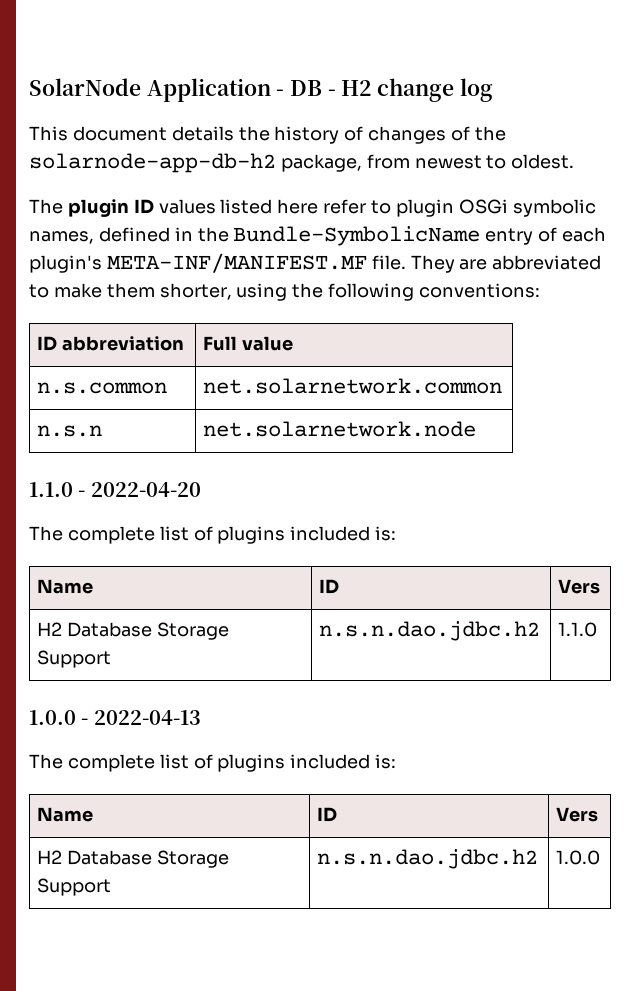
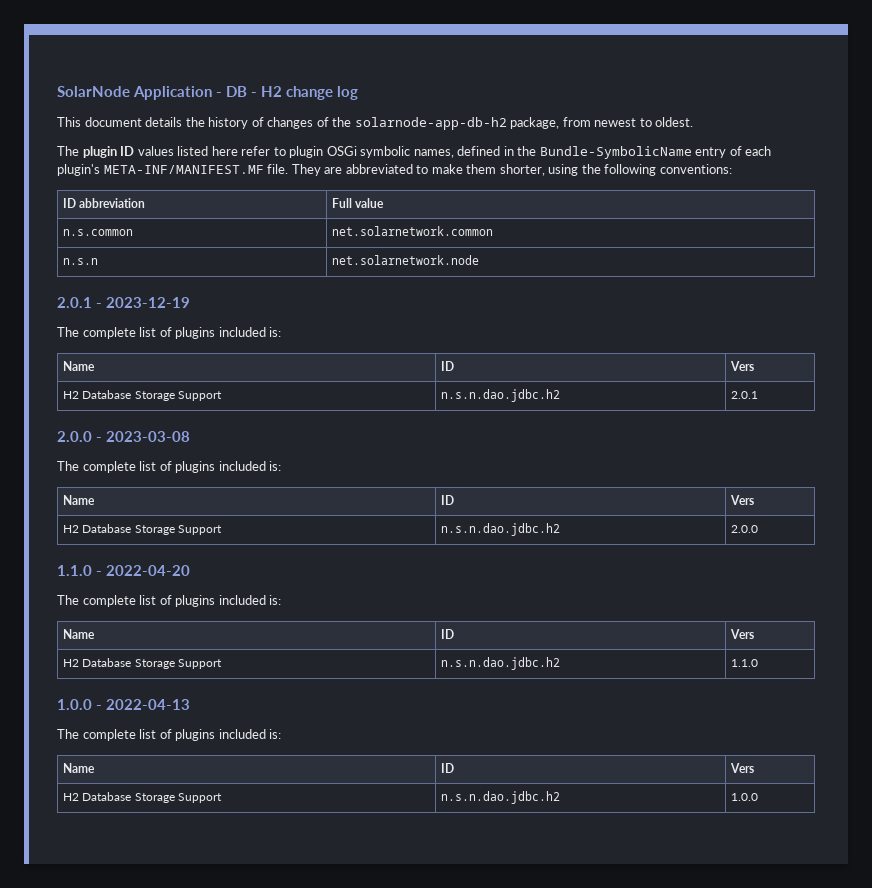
+ 2.0.1 - 2023-12-19
+ The complete list of plugins included is:
+ Name | ID | Vers
+ H2 Database Storage Support | n.s.n.dao.jdbc.h2 | 2.0.1
+ 2.0.0 - 2023-03-08
+ The complete list of plugins included is:
+ Name | ID | Vers
+ H2 Database Storage Support | n.s.n.dao.jdbc.h2 | 2.0.0

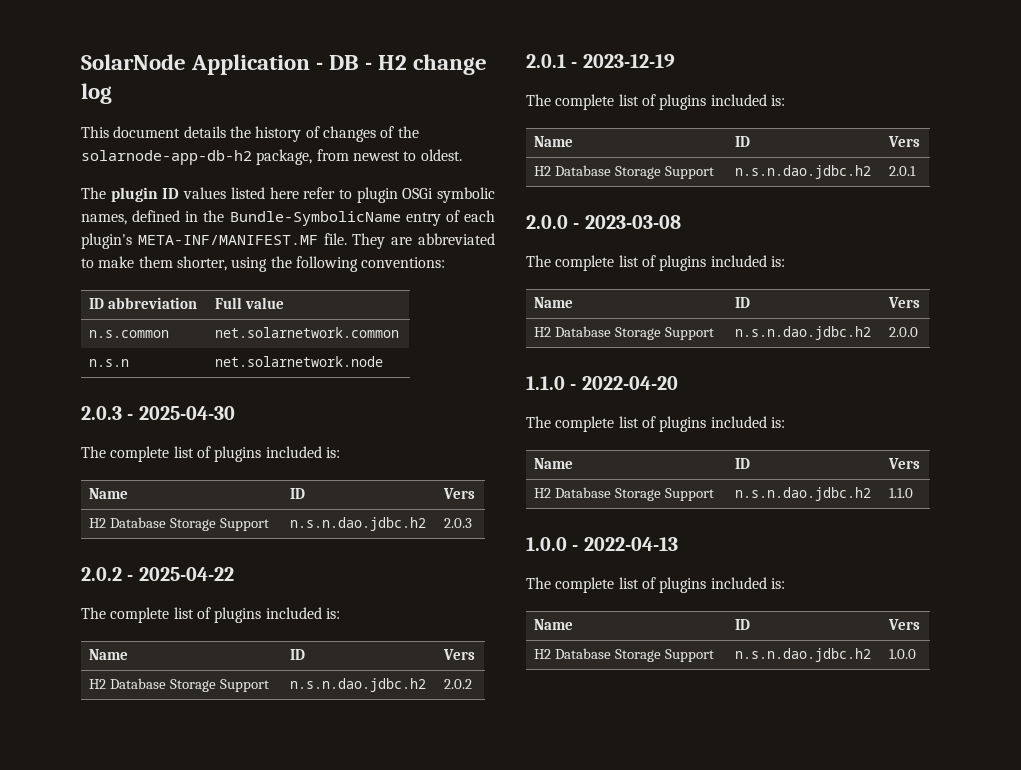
+ 2.0.3 - 2025-04-30
+ The complete list of plugins included is:
+ Name | ID | Vers
+ H2 Database Storage Support | n.s.n.dao.jdbc.h2 | 2.0.3
+ 2.0.2 - 2025-04-22
+ The complete list of plugins included is:
+ Name | ID | Vers
+ H2 Database Storage Support | n.s.n.dao.jdbc.h2 | 2.0.2

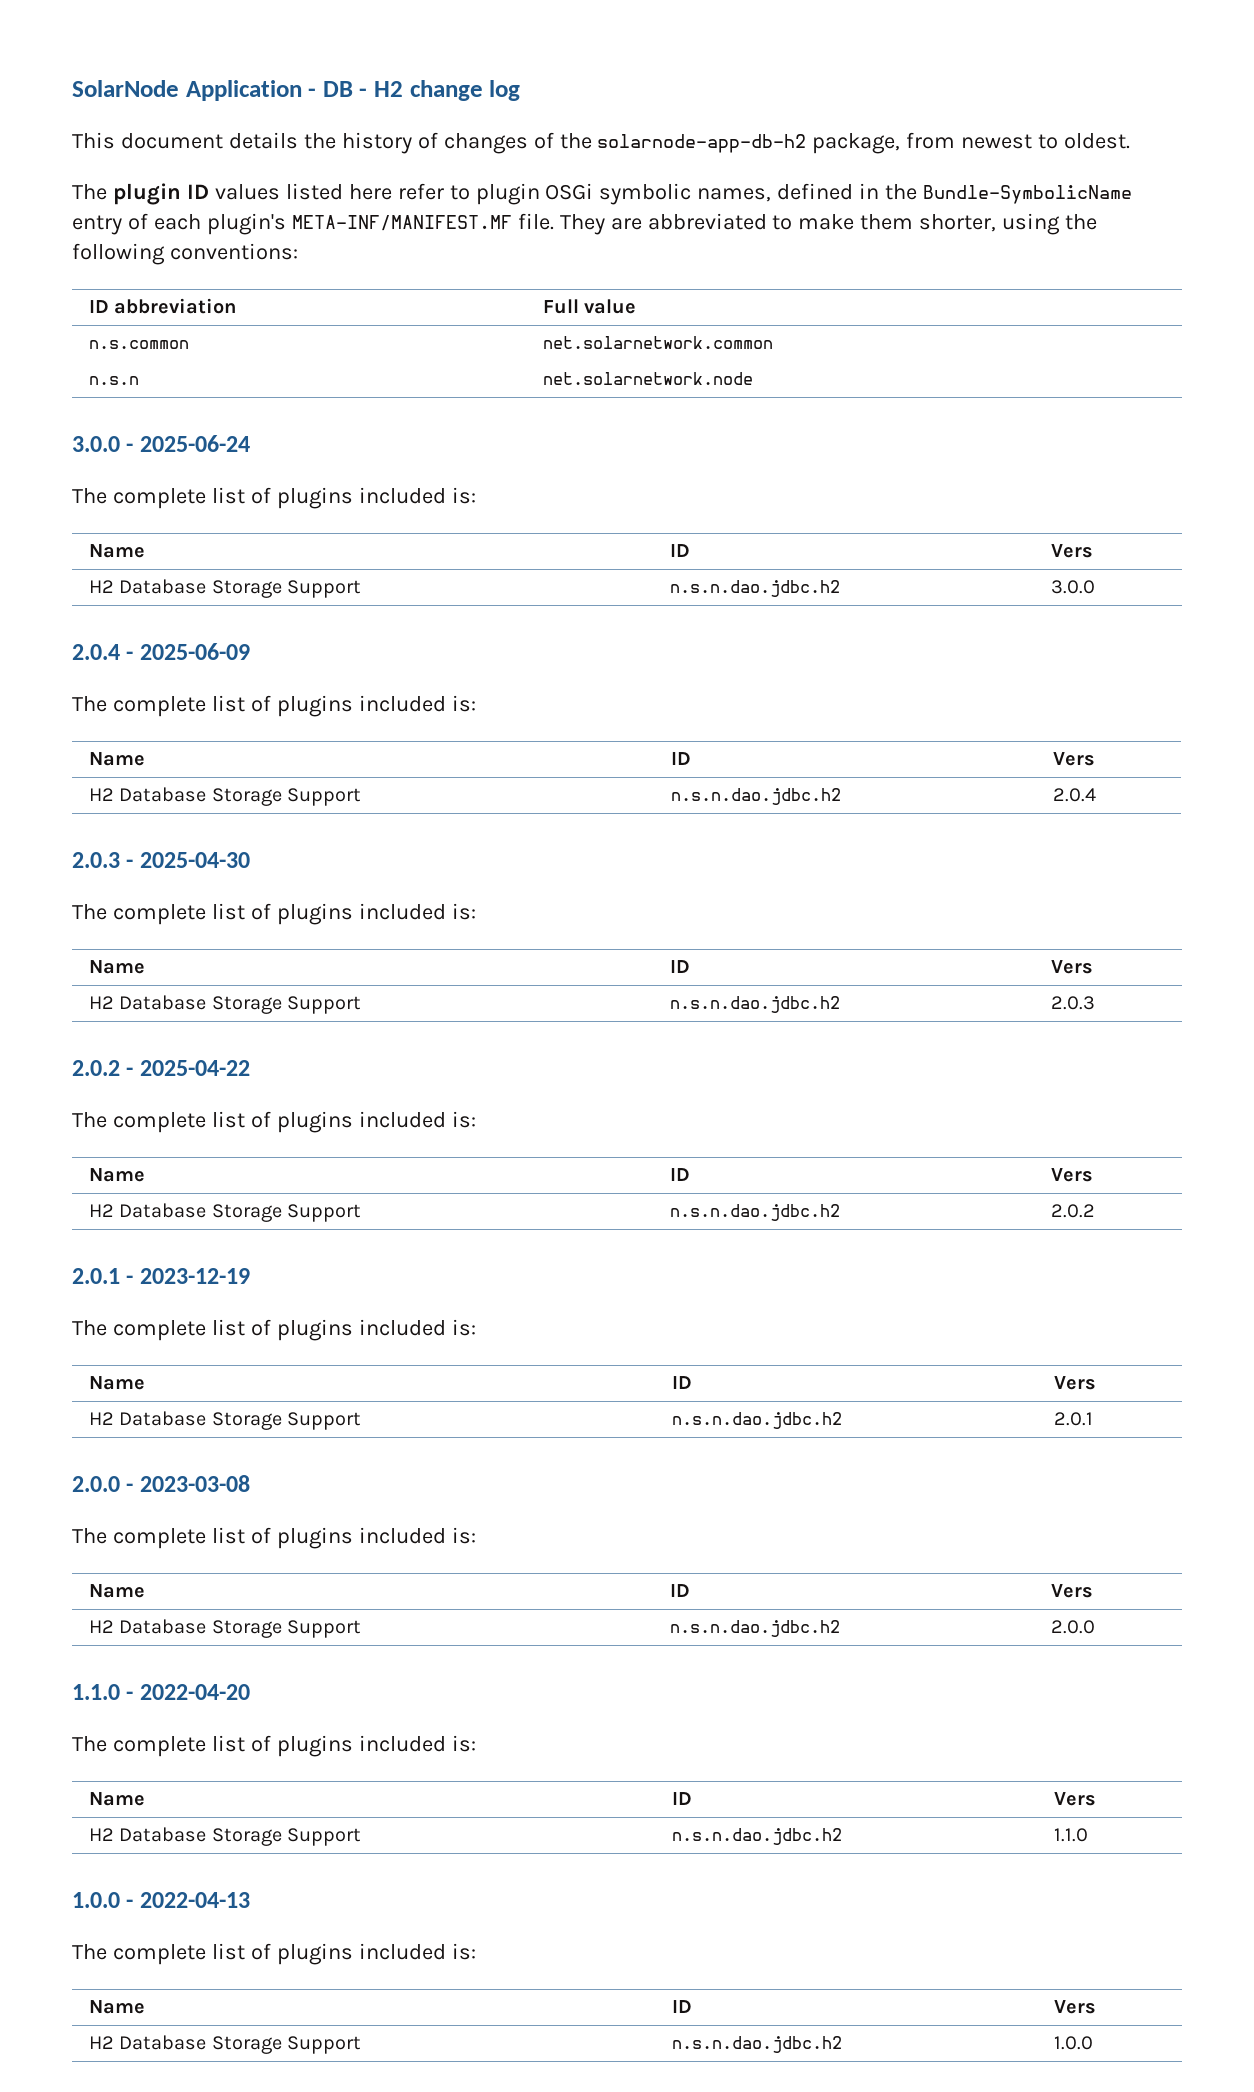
+ 3.0.0 - 2025-06-24
+ The complete list of plugins included is:
+ Name | ID | Vers
+ H2 Database Storage Support | n.s.n.dao.jdbc.h2 | 3.0.0
+ 2.0.4 - 2025-06-09
+ The complete list of plugins included is:
+ Name | ID | Vers
+ H2 Database Storage Support | n.s.n.dao.jdbc.h2 | 2.0.4

